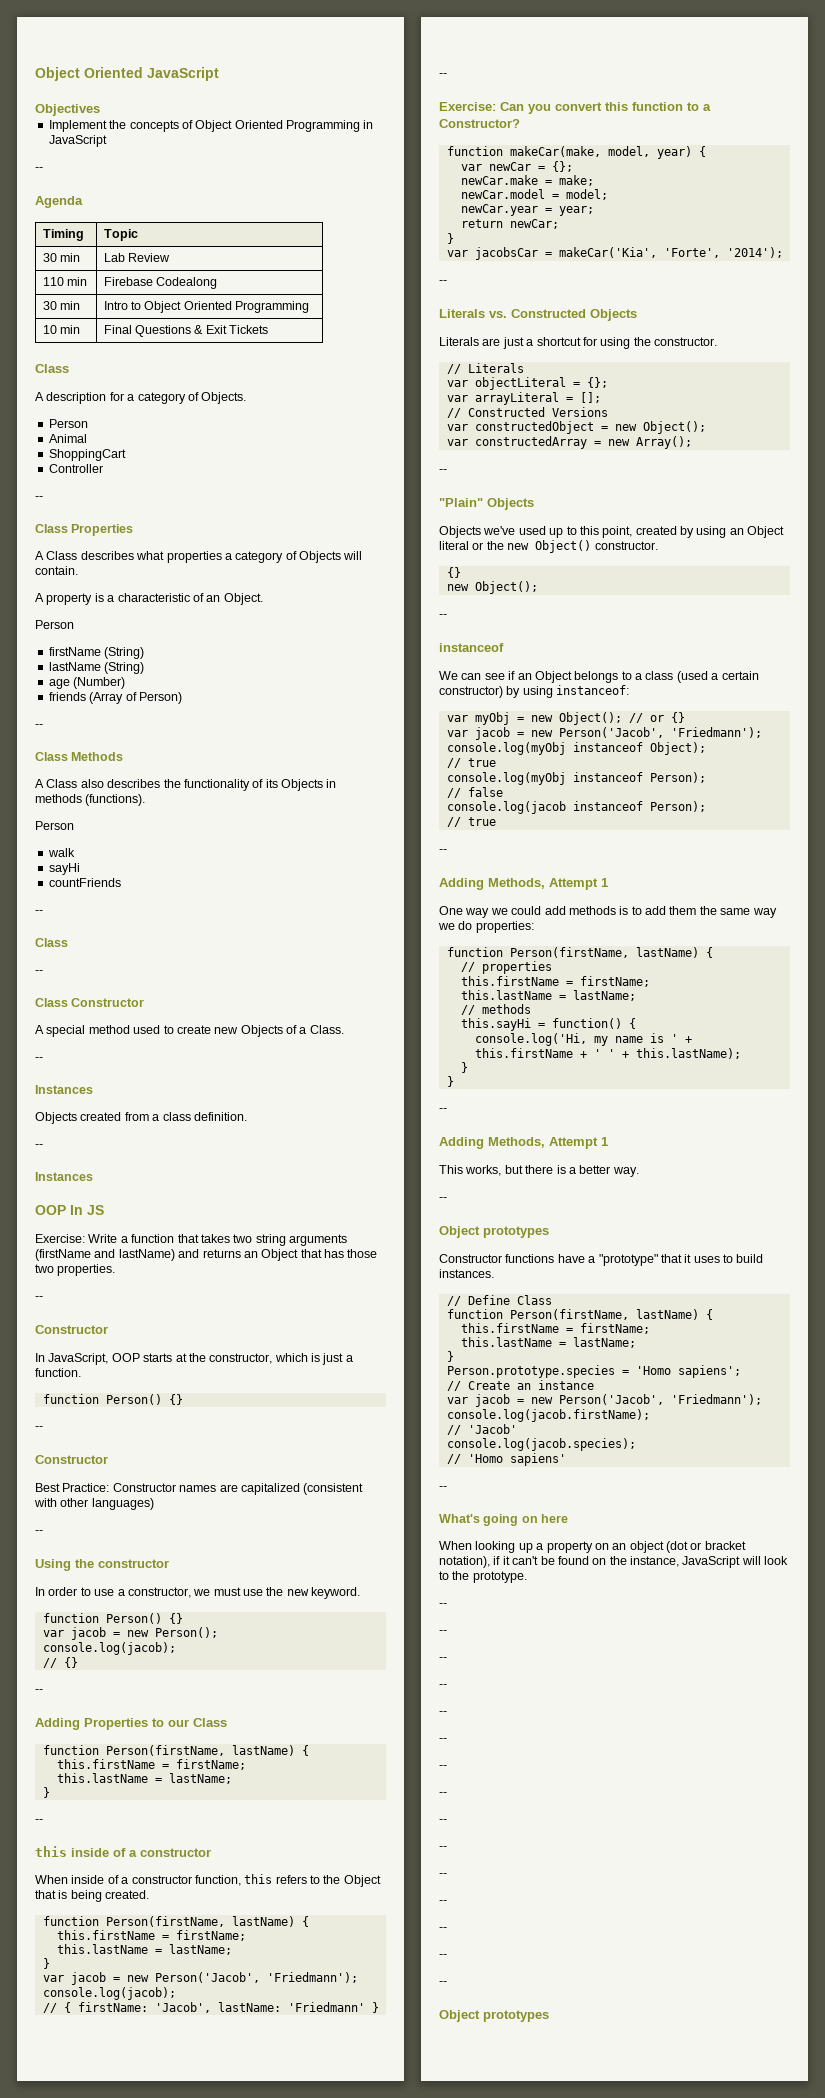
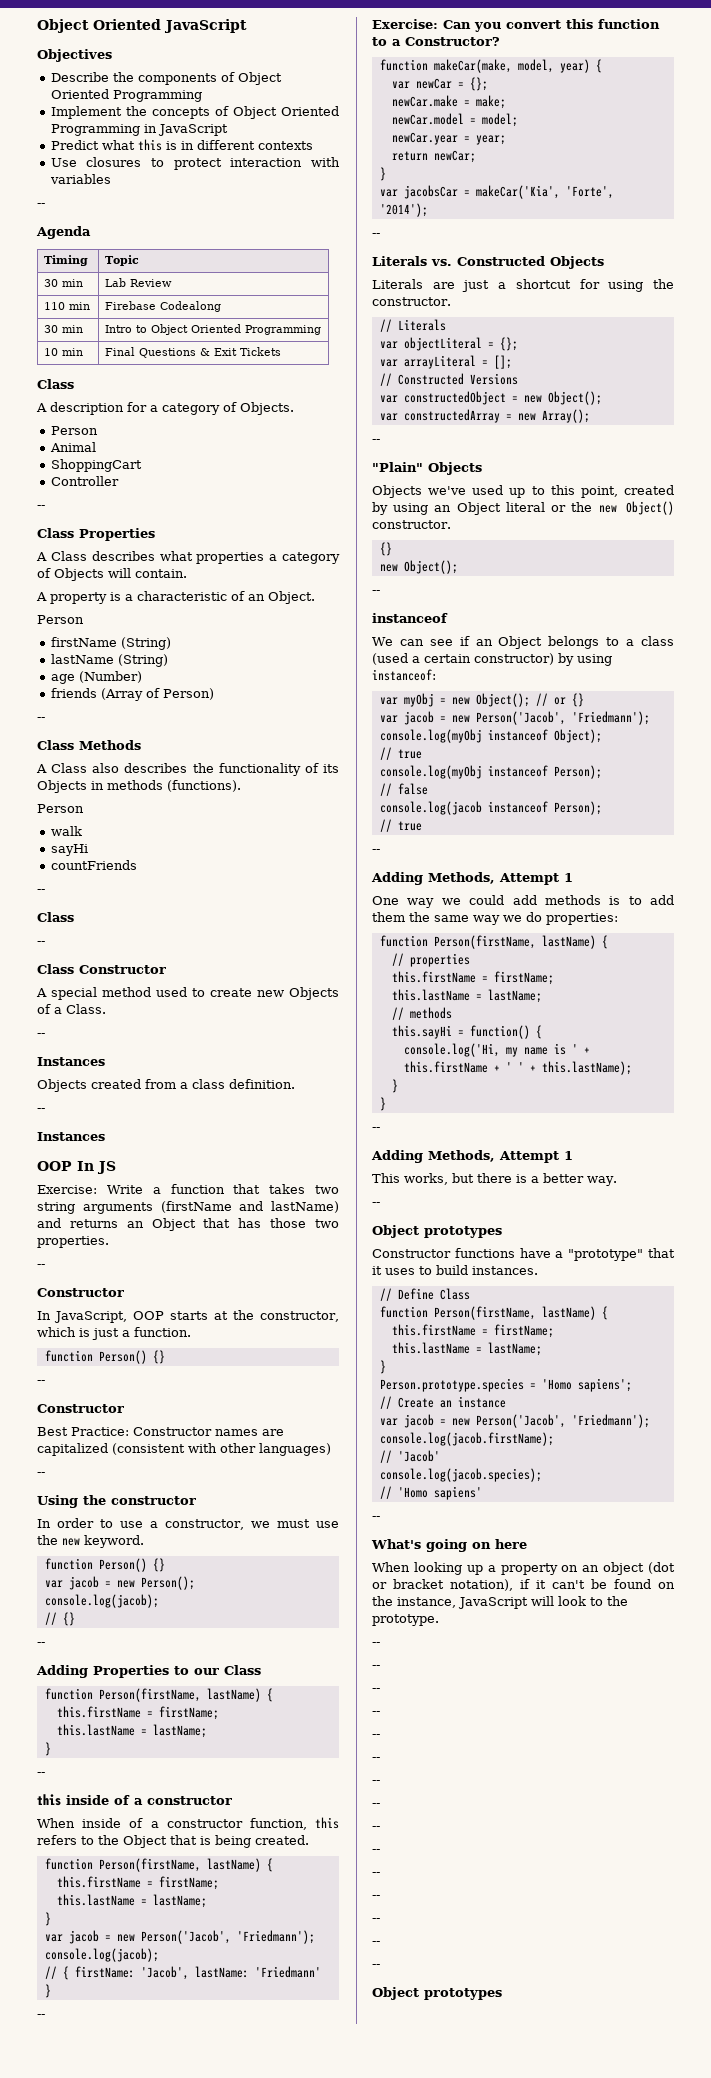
+ Describe the components of Object Oriented Programming
+ Predict what this is in different contexts
+ Use closures to protect interaction with variables

